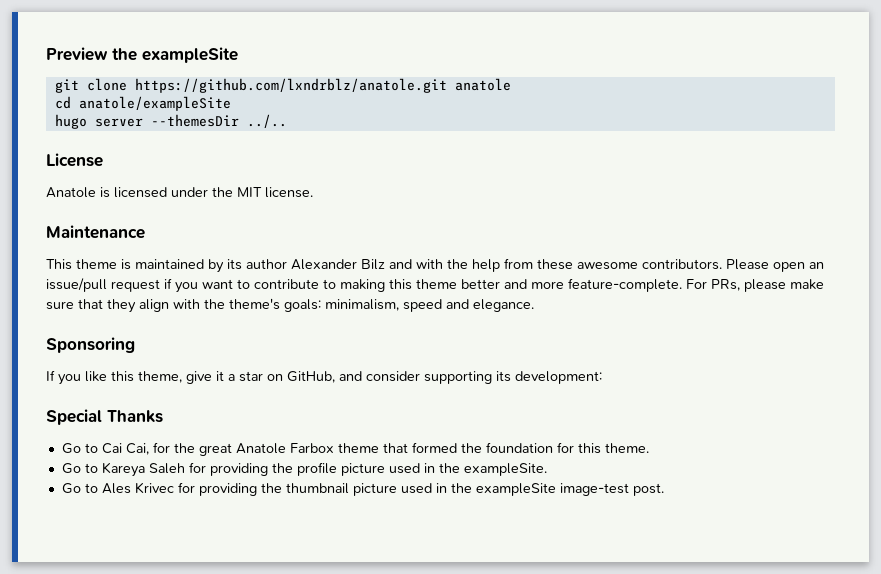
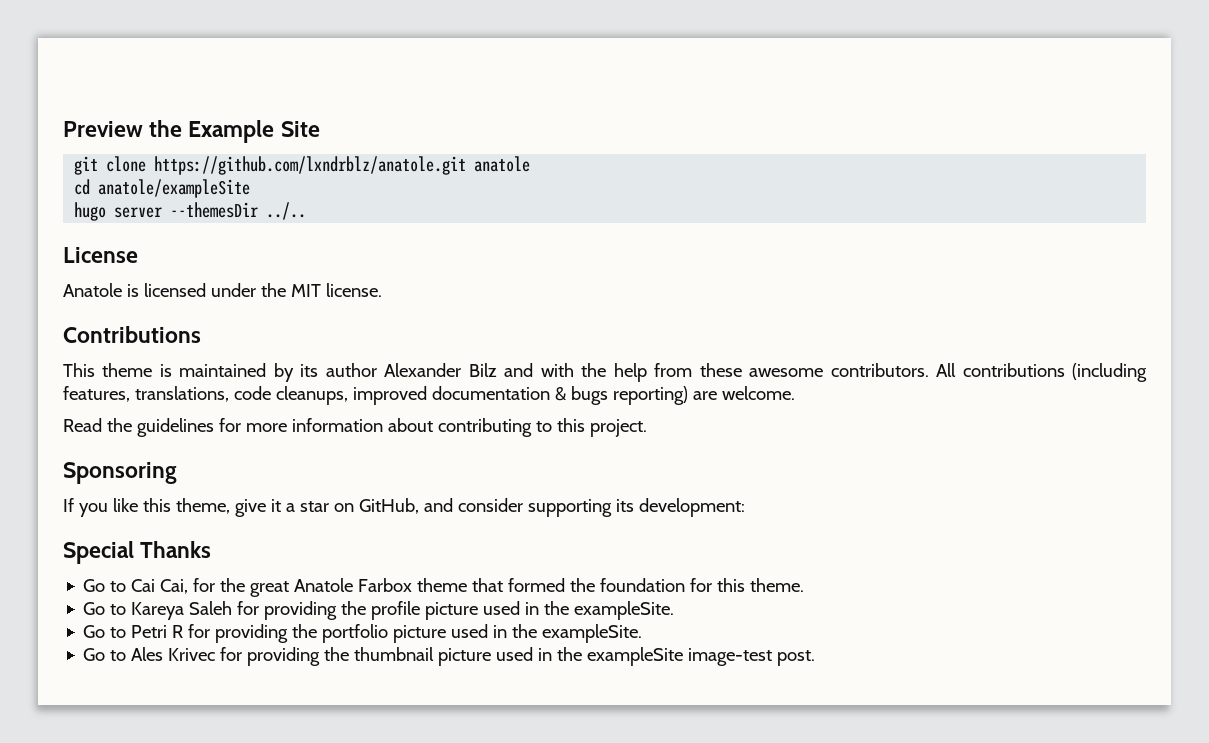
- Preview the exampleSite
+ Preview the Example Site
- Maintenance
+ Contributions
- Please open an issue/pull request if you want to contribute to making this theme better and more feature-complete. For PRs, please make sure that they align with the theme's goals: minimalism, speed and elegance.
+ All contributions (including features, translations, code cleanups, improved documentation & bugs reporting) are welcome.
+ Read the guidelines for more information about contributing to this project.
+ Go to Petri R for providing the portfolio picture used in the exampleSite.

